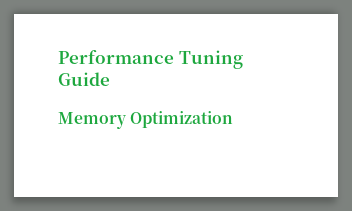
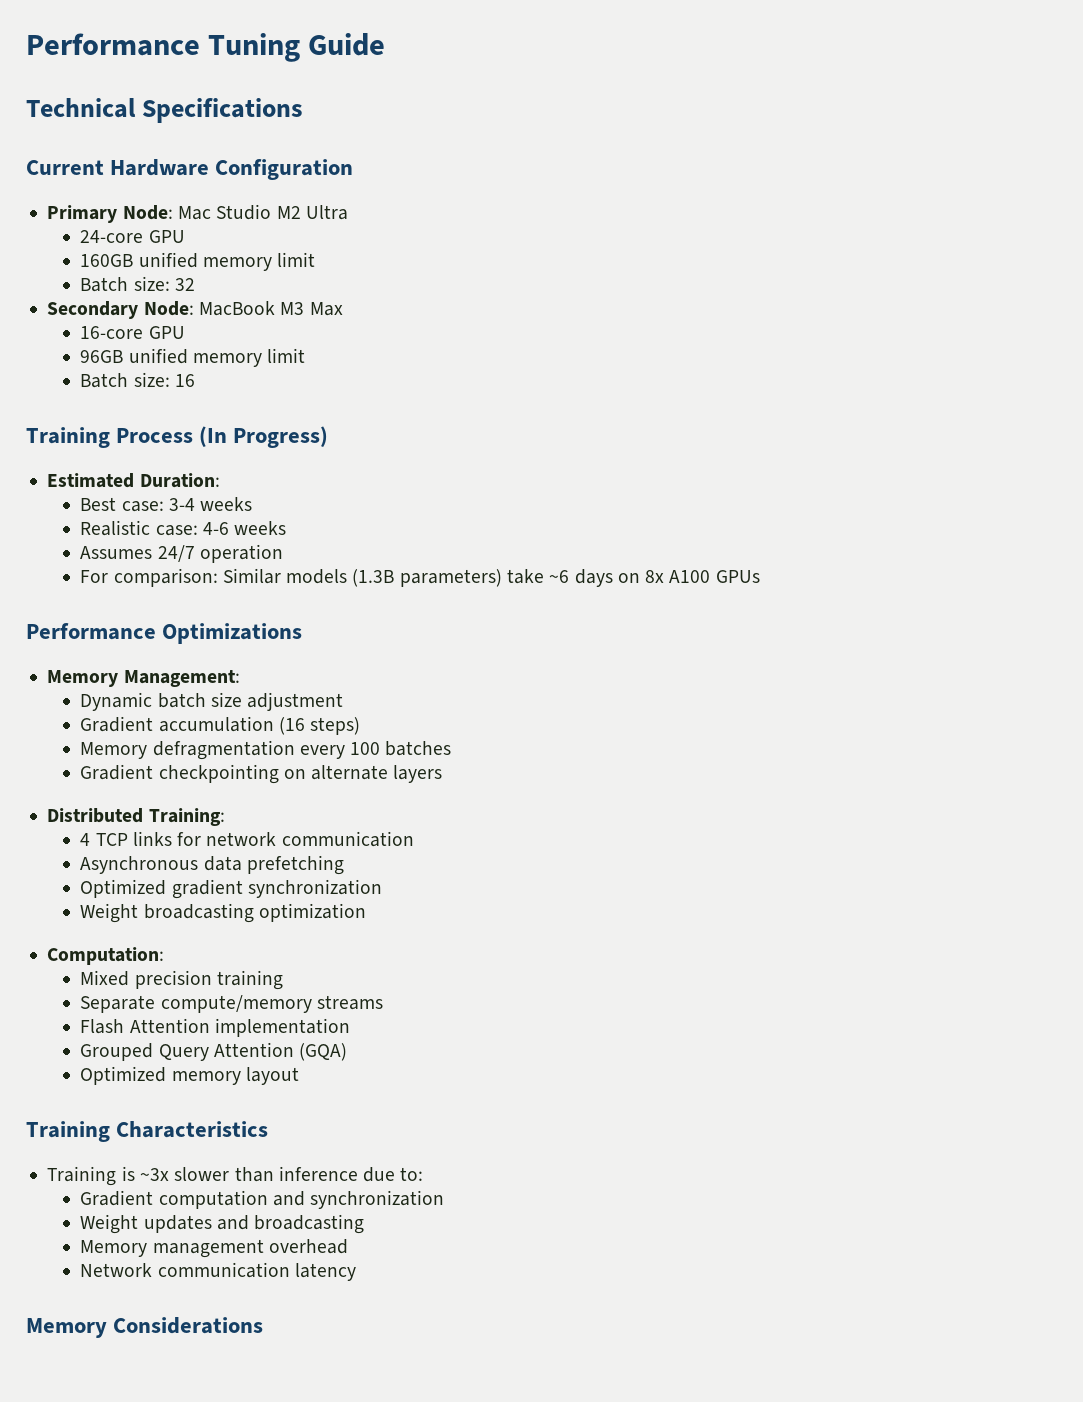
- Memory Optimization
+ Technical Specifications
+ Current Hardware Configuration
+ Primary Node: Mac Studio M2 Ultra
+ 24-core GPU
+ 160GB unified memory limit
+ Batch size: 32
+ Secondary Node: MacBook M3 Max
+ 16-core GPU
+ 96GB unified memory limit
+ Batch size: 16
+ Training Process (In Progress)
+ Estimated Duration:
+ Best case: 3-4 weeks
+ Realistic case: 4-6 weeks
+ Assumes 24/7 operation
+ For comparison: Similar models (1.3B parameters) take ~6 days on 8x A100 GPUs
+ Performance Optimizations
+ Memory Management:
+ Dynamic batch size adjustment
+ Gradient accumulation (16 steps)
+ Memory defragmentation every 100 batches
+ Gradient checkpointing on alternate layers
+ Distributed Training:
+ 4 TCP links for network communication
+ Asynchronous data prefetching
+ Optimized gradient synchronization
+ Weight broadcasting optimization
+ Computation:
+ Mixed precision training
+ Separate compute/memory streams
+ Flash Attention implementation
+ Grouped Query Attention (GQA)
+ Optimized memory layout
+ Training Characteristics
+ Training is ~3x slower than inference due to:
+ Gradient computation and synchronization
+ Weight updates and broadcasting
+ Memory management overhead
+ Network communication latency
+ Memory Considerations

